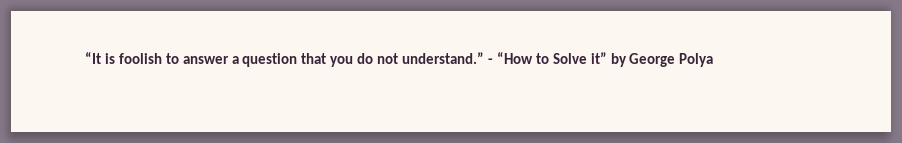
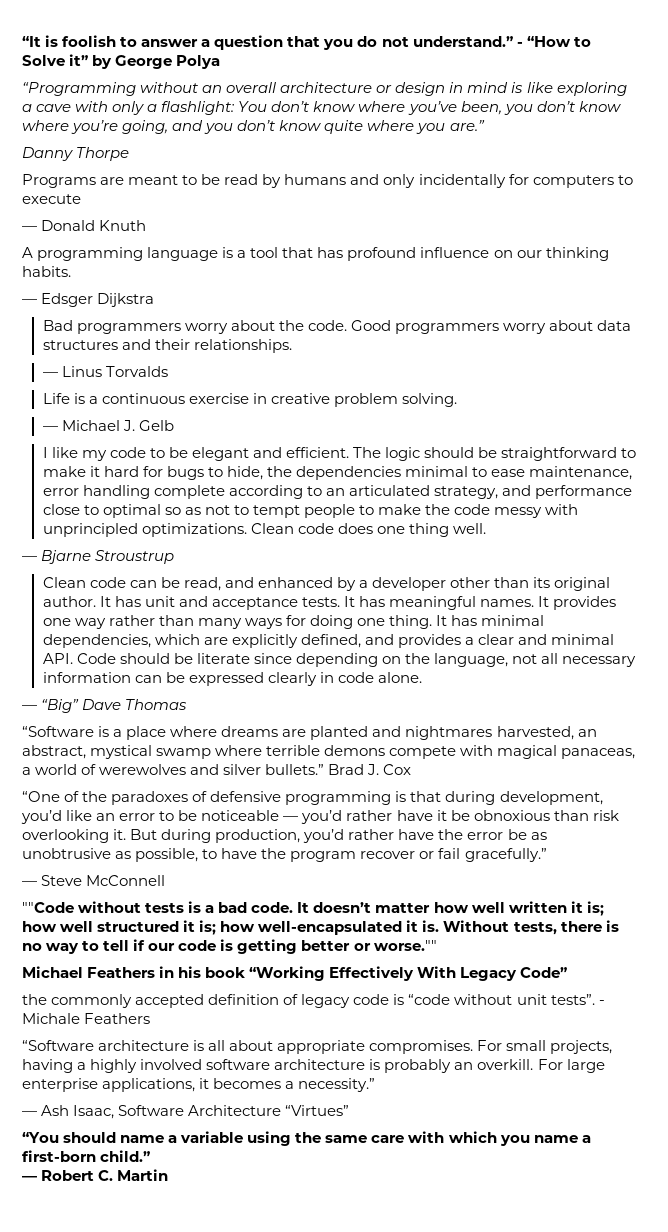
+ “Programming without an overall architecture or design in mind is like exploring a cave with only a flashlight: You don’t know where you’ve been, you don’t know where you’re going, and you don’t know quite where you are.”
+ Danny Thorpe
+ Programs are meant to be read by humans and only incidentally for computers to execute
+ — Donald Knuth
+ A programming language is a tool that has profound influence on our thinking habits.
+ — Edsger Dijkstra
+ Bad programmers worry about the code. Good programmers worry about data structures and their relationships.
+ — Linus Torvalds
+ Life is a continuous exercise in creative problem solving.
+ — Michael J. Gelb
+ I like my code to be elegant and efficient. The logic should be straightforward to make it hard for bugs to hide, the dependencies minimal to ease maintenance, error handling complete according to an articulated strategy, and performance close to optimal so as not to tempt people to make the code messy with unprincipled optimizations. Clean code does one thing well.
+ — Bjarne Stroustrup
+ Clean code can be read, and enhanced by a developer other than its original author. It has unit and acceptance tests. It has meaningful names. It provides one way rather than many ways for doing one thing. It has minimal dependencies, which are explicitly defined, and provides a clear and minimal API. Code should be literate since depending on the language, not all necessary information can be expressed clearly in code alone.
+ — “Big” Dave Thomas
+ “Software is a place where dreams are planted and nightmares harvested, an abstract, mystical swamp where terrible demons compete with magical panaceas, a world of werewolves and silver bullets.” Brad J. Cox
+ “One of the paradoxes of defensive programming is that during development, you’d like an error to be noticeable — you’d rather have it be obnoxious than risk overlooking it. But during production, you’d rather have the error be as unobtrusive as possible, to have the program recover or fail gracefully.”
+ — Steve McConnell
+ ""Code without tests is a bad code. It doesn’t matter how well written it is; how well structured it is; how well-encapsulated it is. Without tests, there is no way to tell if our code is getting better or worse.""
+ Michael Feathers in his book “Working Effectively With Legacy Code”
+ the commonly accepted definition of legacy code is “code without unit tests”. - Michale Feathers
+ “Software architecture is all about appropriate compromises. For small projects, having a highly involved software architecture is probably an overkill. For large enterprise applications, it becomes a necessity.”
+ — Ash Isaac, Software Architecture “Virtues”
+ “You should name a variable using the same care with which you name a first-born child.”
+ — Robert C. Martin

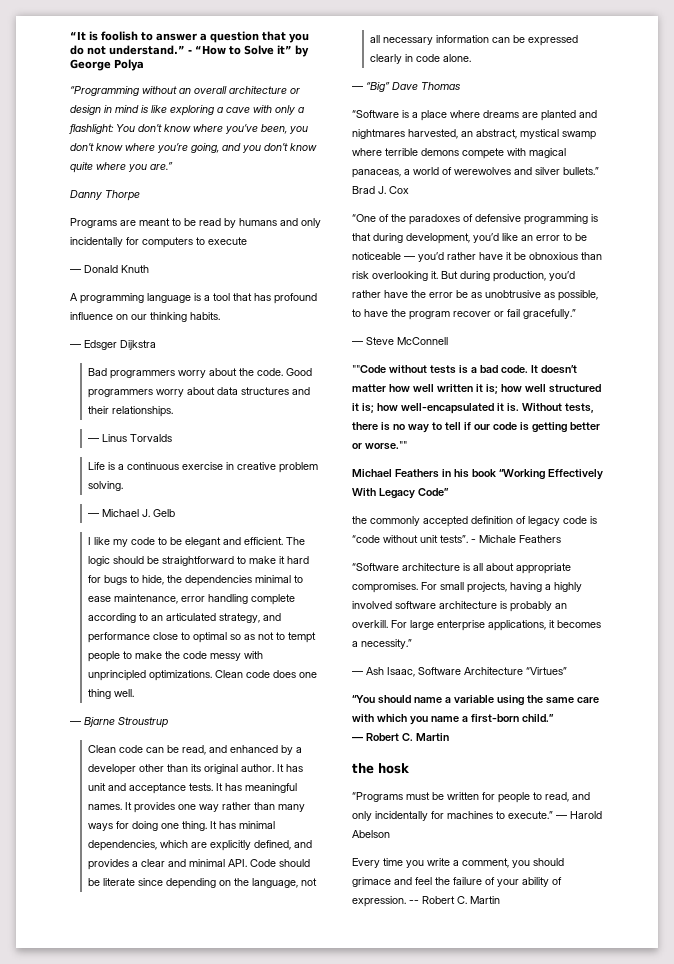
+ the hosk
+ “Programs must be written for people to read, and only incidentally for machines to execute.” — Harold Abelson
+ Every time you write a comment, you should grimace and feel the failure of your ability of expression. -- Robert C. Martin

